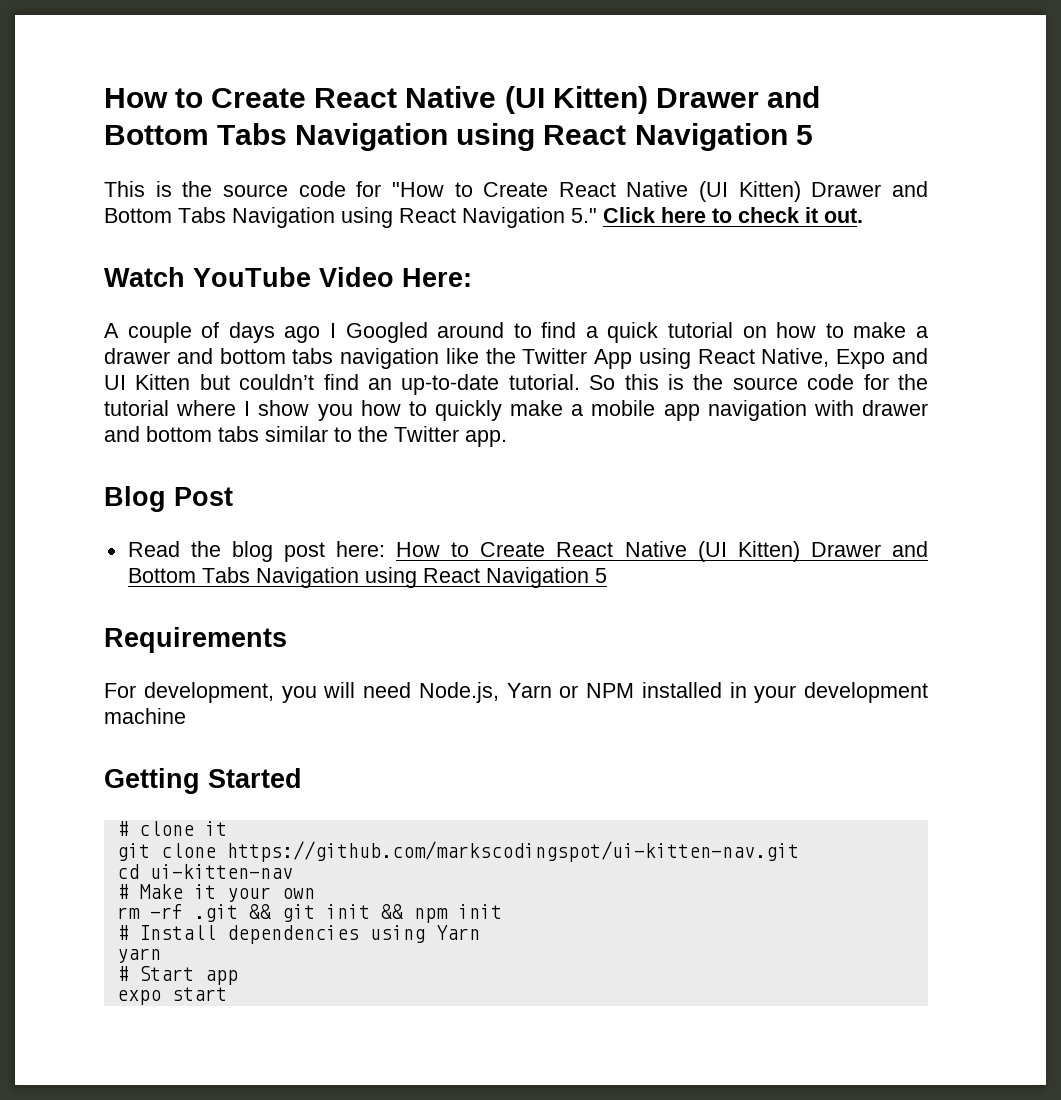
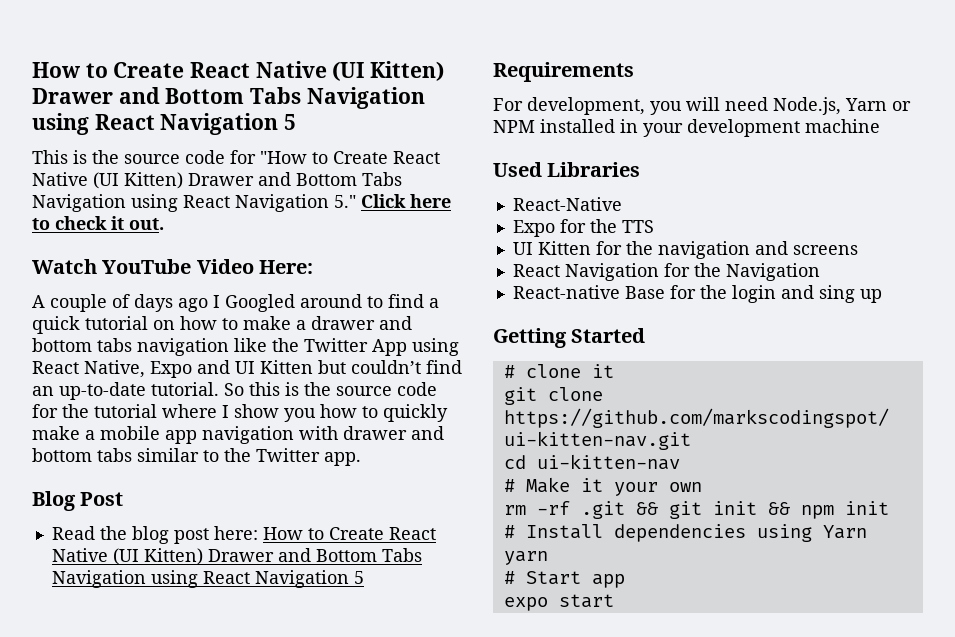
+ Used Libraries
+ React-Native
+ Expo for the TTS
+ UI Kitten for the navigation and screens
+ React Navigation for the Navigation
+ React-native Base for the login and sing up

